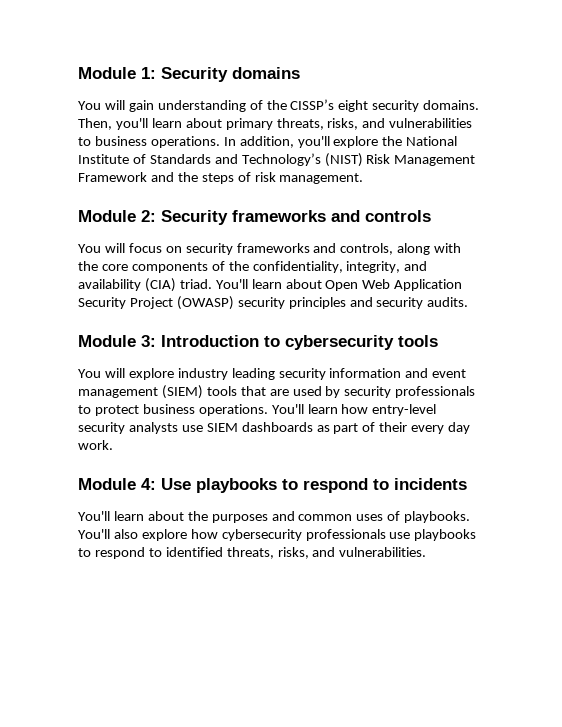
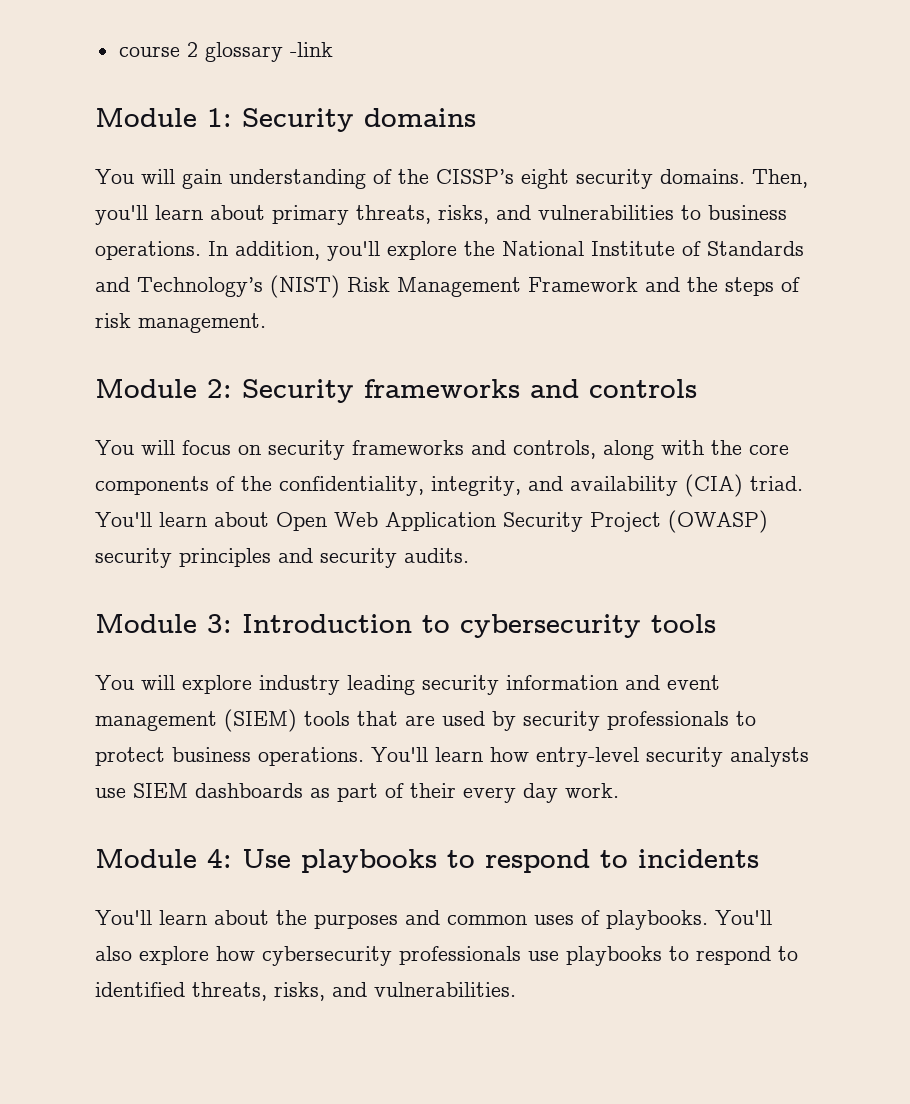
+ course 2 glossary -link

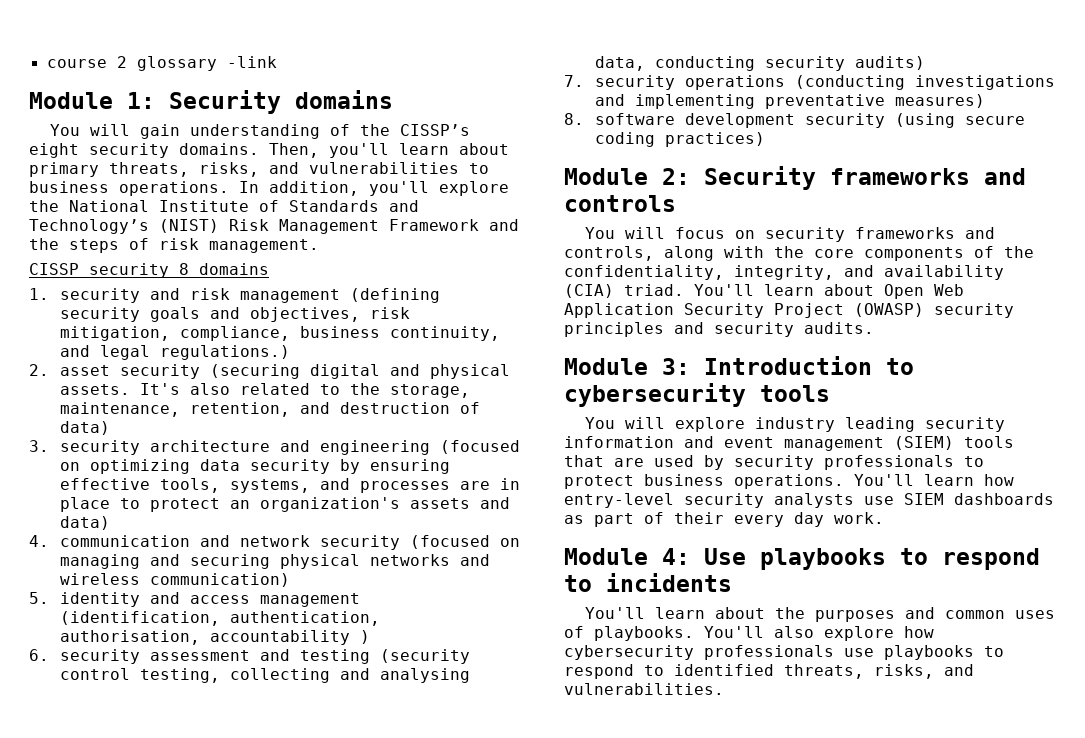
+ CISSP security 8 domains
+ 1. security and risk management (defining security goals and objectives, risk mitigation, compliance, business continuity, and legal regulations.)
+ 2. asset security (securing digital and physical assets. It's also related to the storage, maintenance, retention, and destruction of data)
+ 3. security architecture and engineering (focused on optimizing data security by ensuring effective tools, systems, and processes are in place to protect an organization's assets and data)
+ 4. communication and network security (focused on managing and securing physical networks and wireless communication)
+ 5. identity and access management (identification, authentication, authorisation, accountability )
+ 6. security assessment and testing (security control testing, collecting and analysing data, conducting security audits)
+ 7. security operations (conducting investigations and implementing preventative measures)
+ 8. software development security (using secure coding practices)

